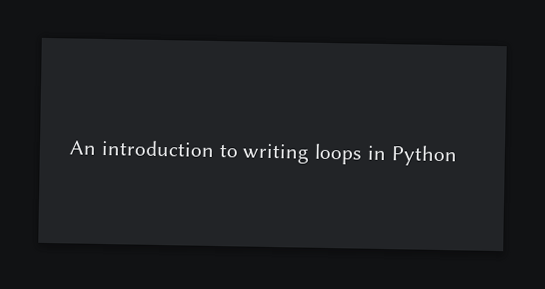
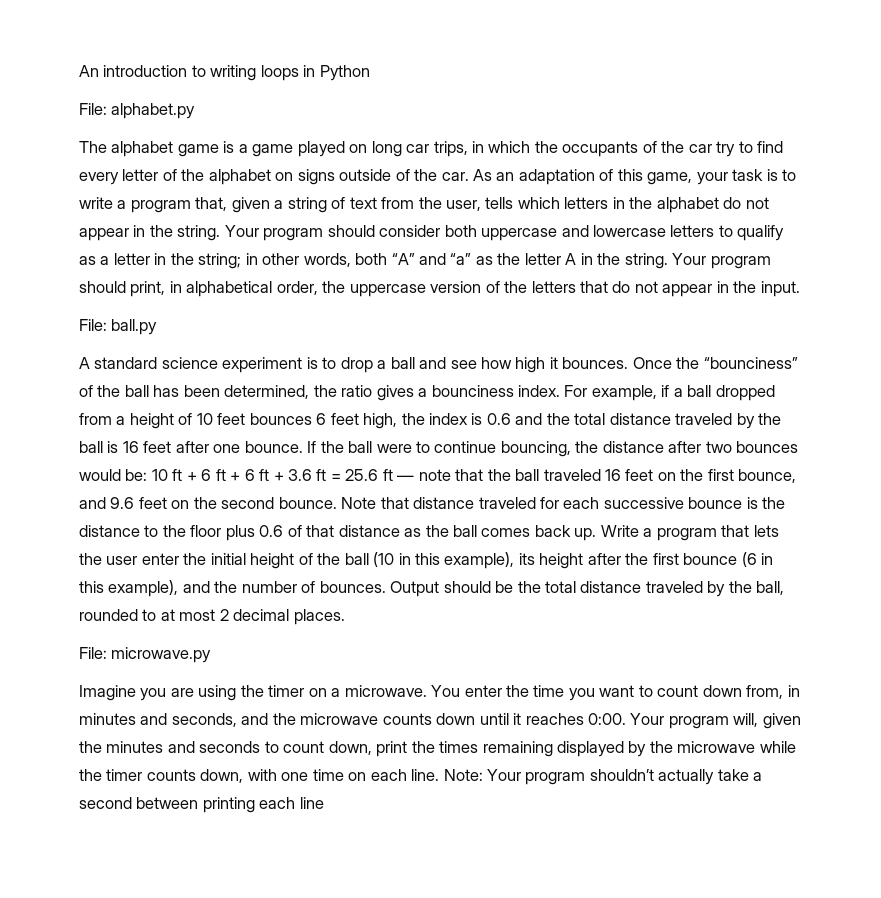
+ File: alphabet.py
+ The alphabet game is a game played on long car trips, in which the occupants of the car try to find every letter of the alphabet on signs outside of the car. As an adaptation of this game, your task is to write a program that, given a string of text from the user, tells which letters in the alphabet do not appear in the string. Your program should consider both uppercase and lowercase letters to qualify as a letter in the string; in other words, both “A” and “a” as the letter A in the string. Your program should print, in alphabetical order, the uppercase version of the letters that do not appear in the input.
+ File: ball.py
+ A standard science experiment is to drop a ball and see how high it bounces. Once the “bounciness” of the ball has been determined, the ratio gives a bounciness index. For example, if a ball dropped from a height of 10 feet bounces 6 feet high, the index is 0.6 and the total distance traveled by the ball is 16 feet after one bounce. If the ball were to continue bouncing, the distance after two bounces would be: 10 ft + 6 ft + 6 ft + 3.6 ft = 25.6 ft — note that the ball traveled 16 feet on the first bounce, and 9.6 feet on the second bounce. Note that distance traveled for each successive bounce is the distance to the floor plus 0.6 of that distance as the ball comes back up. Write a program that lets the user enter the initial height of the ball (10 in this example), its height after the first bounce (6 in this example), and the number of bounces. Output should be the total distance traveled by the ball, rounded to at most 2 decimal places.
+ File: microwave.py
+ Imagine you are using the timer on a microwave. You enter the time you want to count down from, in minutes and seconds, and the microwave counts down until it reaches 0:00. Your program will, given the minutes and seconds to count down, print the times remaining displayed by the microwave while the timer counts down, with one time on each line. Note: Your program shouldn’t actually take a second between printing each line

